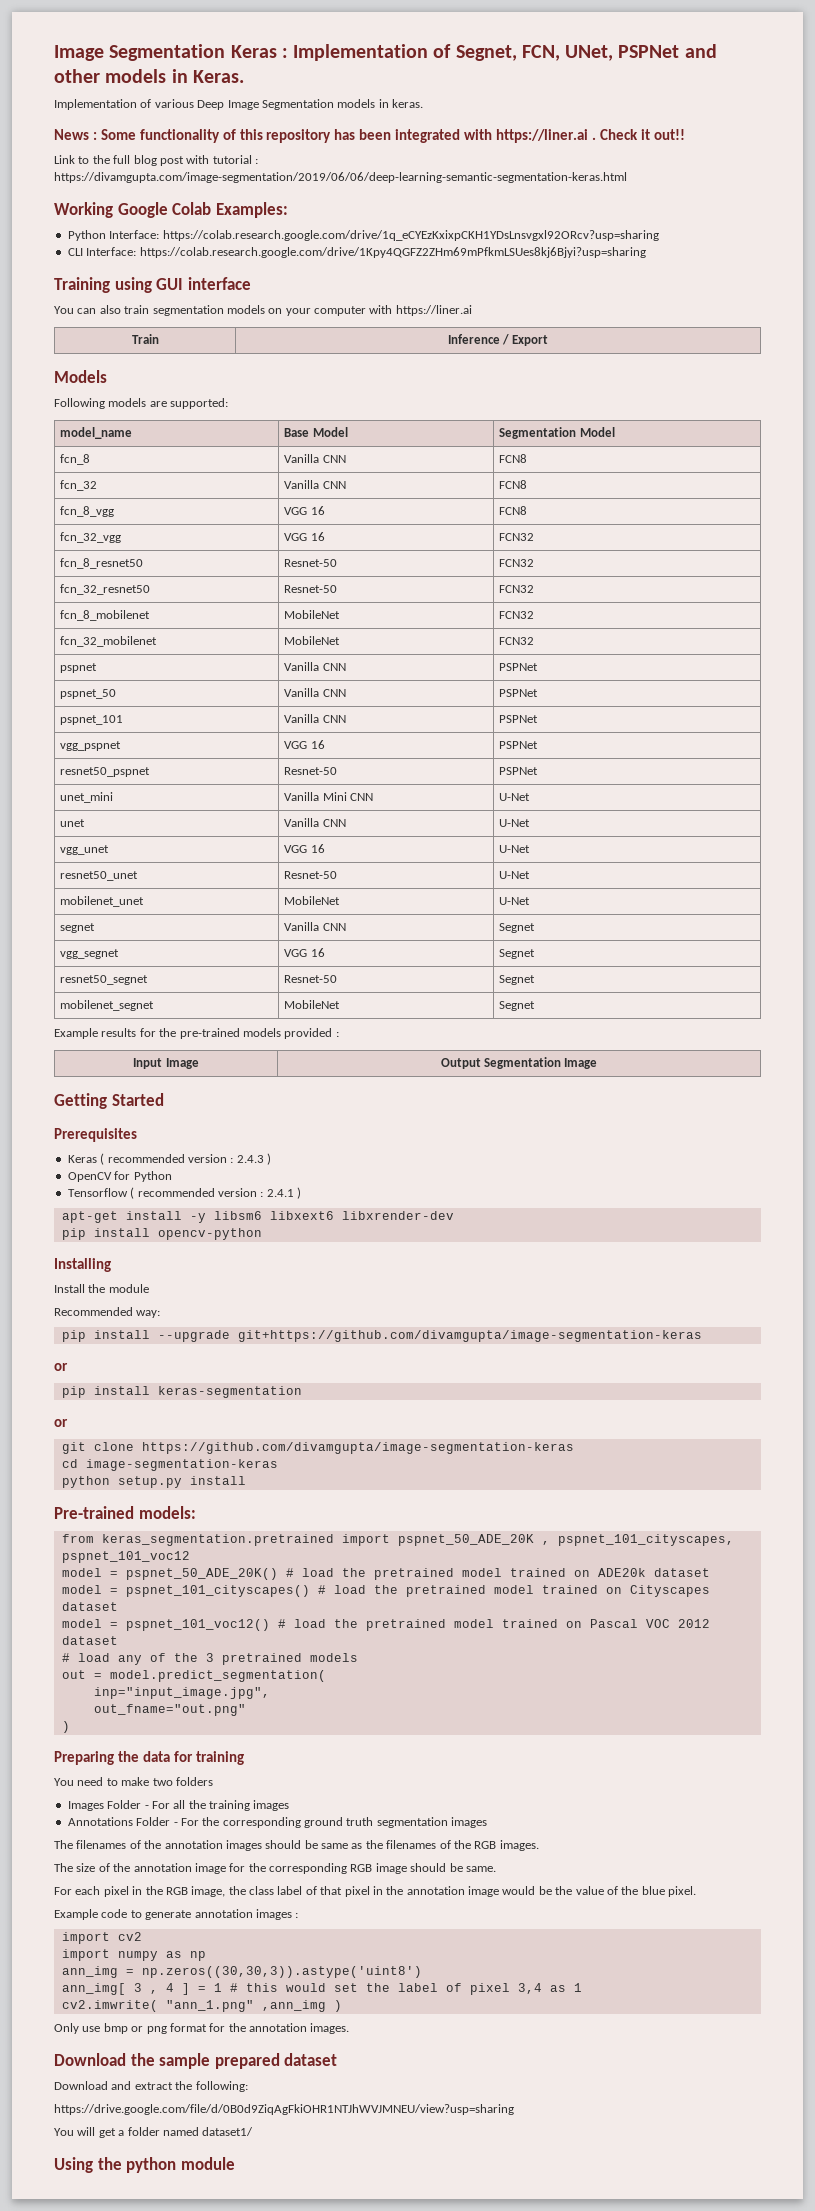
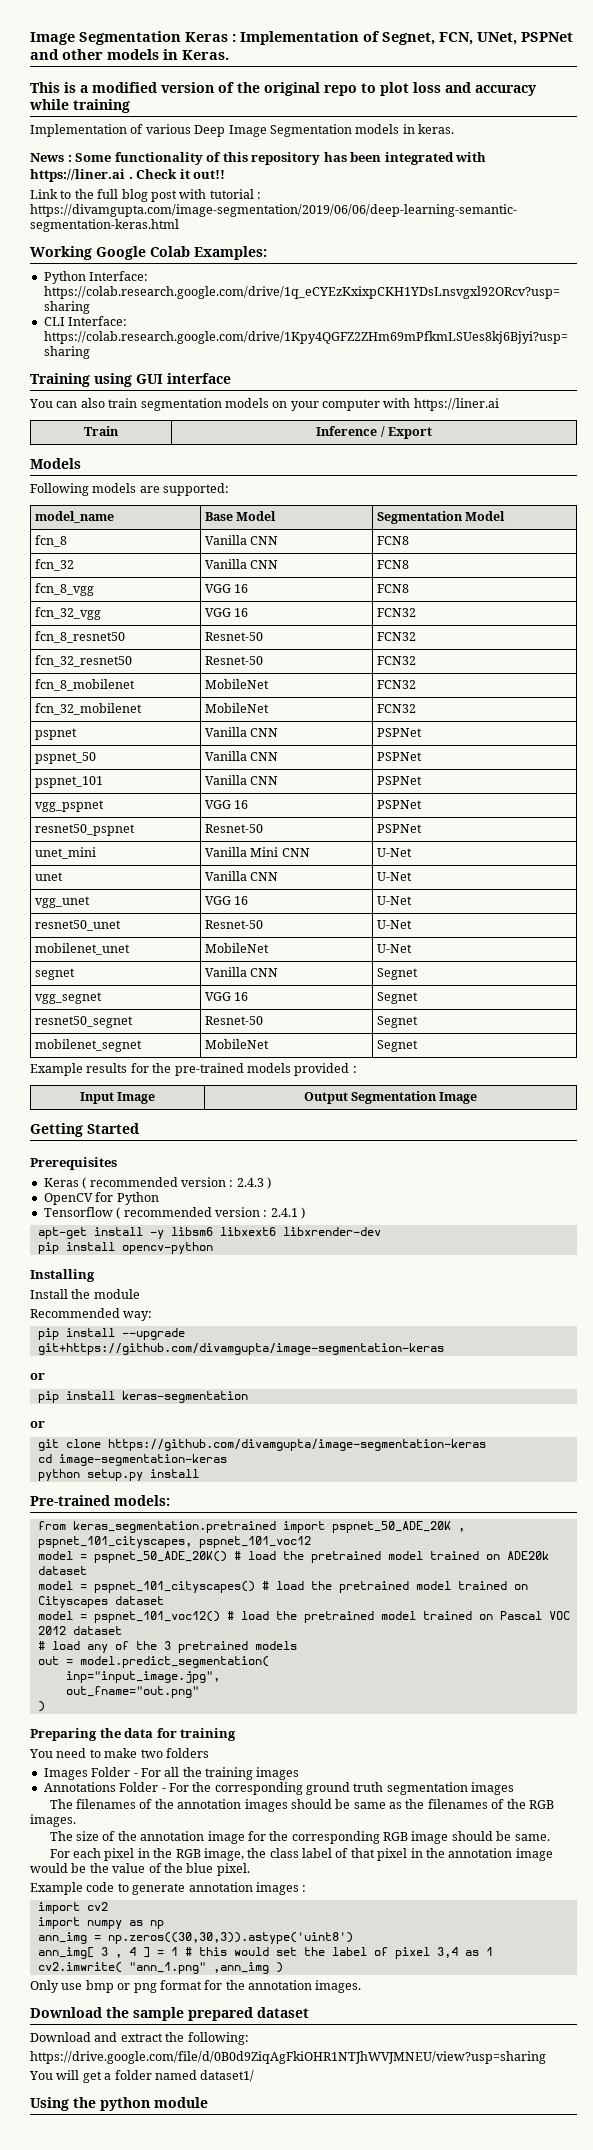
+ This is a modified version of the original repo to plot loss and accuracy while training

